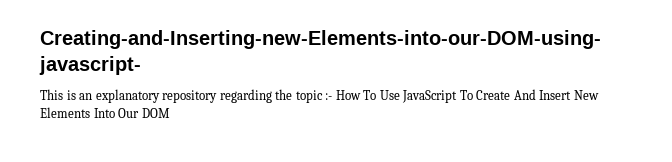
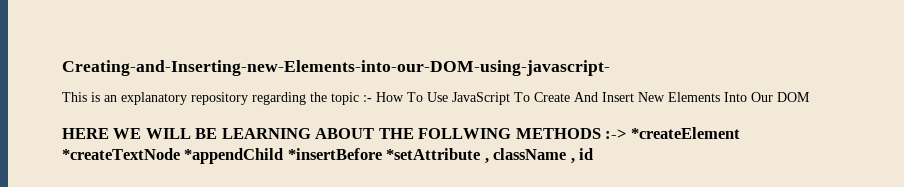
+ HERE WE WILL BE LEARNING ABOUT THE FOLLWING METHODS :-> *createElement *createTextNode *appendChild *insertBefore *setAttribute , className , id

